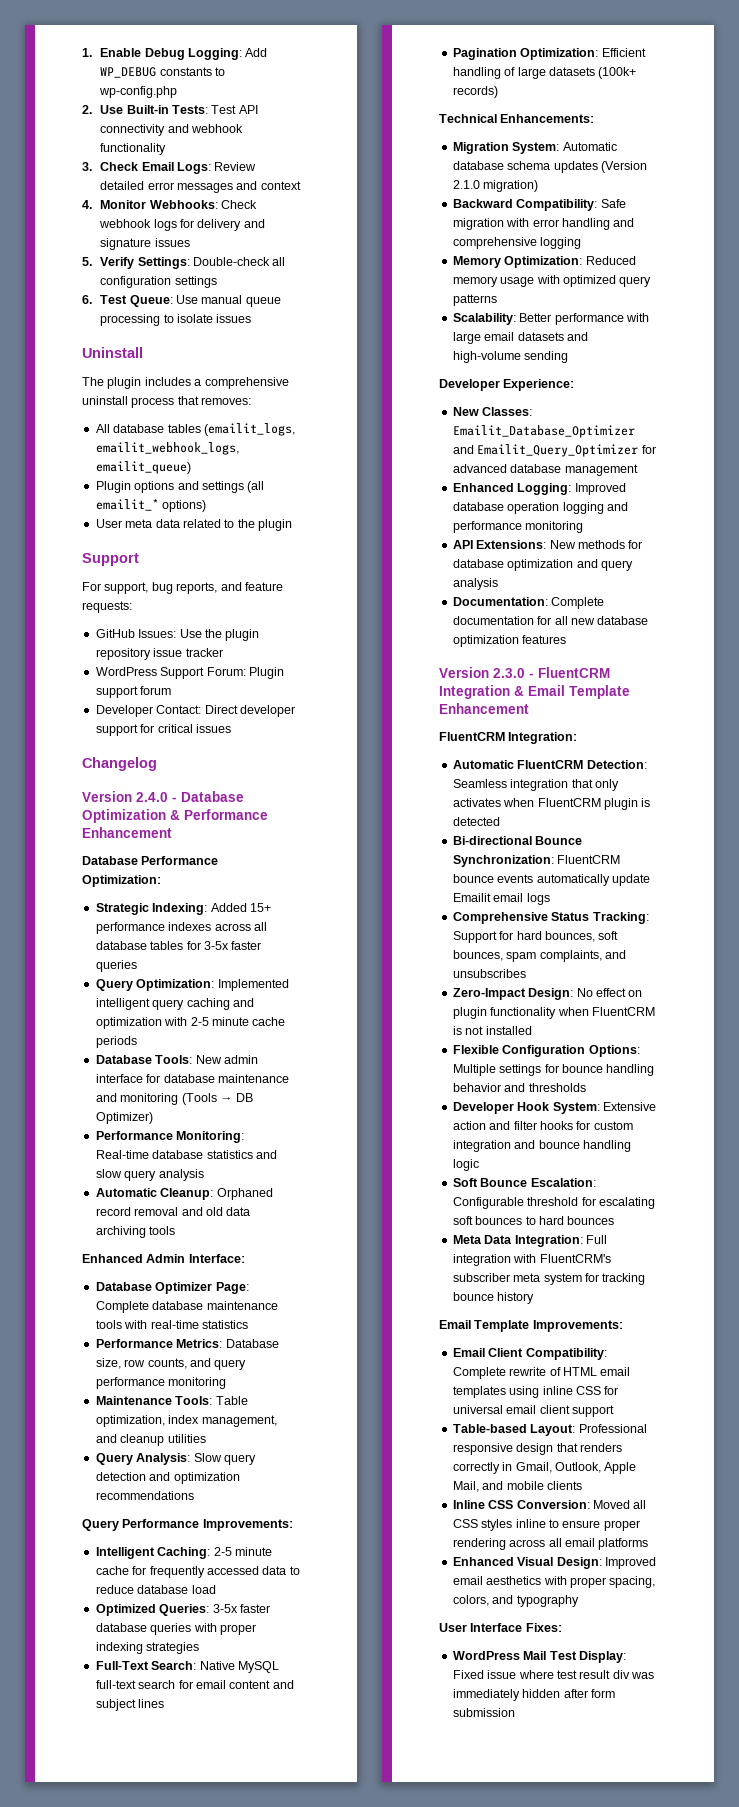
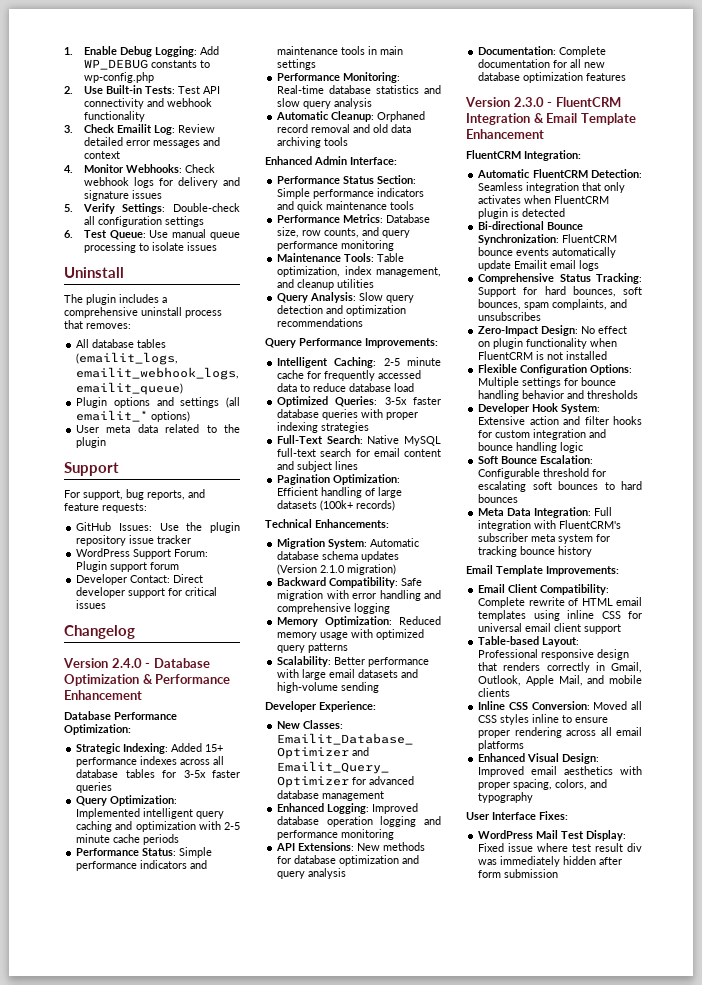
- 3. Check Email Logs: Review detailed error messages and context
+ 3. Check Emailit Log: Review detailed error messages and context
- Database Tools: New admin interface for database maintenance and monitoring (Tools → DB Optimizer)
+ Performance Status: Simple performance indicators and maintenance tools in main settings
- Database Optimizer Page: Complete database maintenance tools with real-time statistics
+ Performance Status Section: Simple performance indicators and quick maintenance tools

